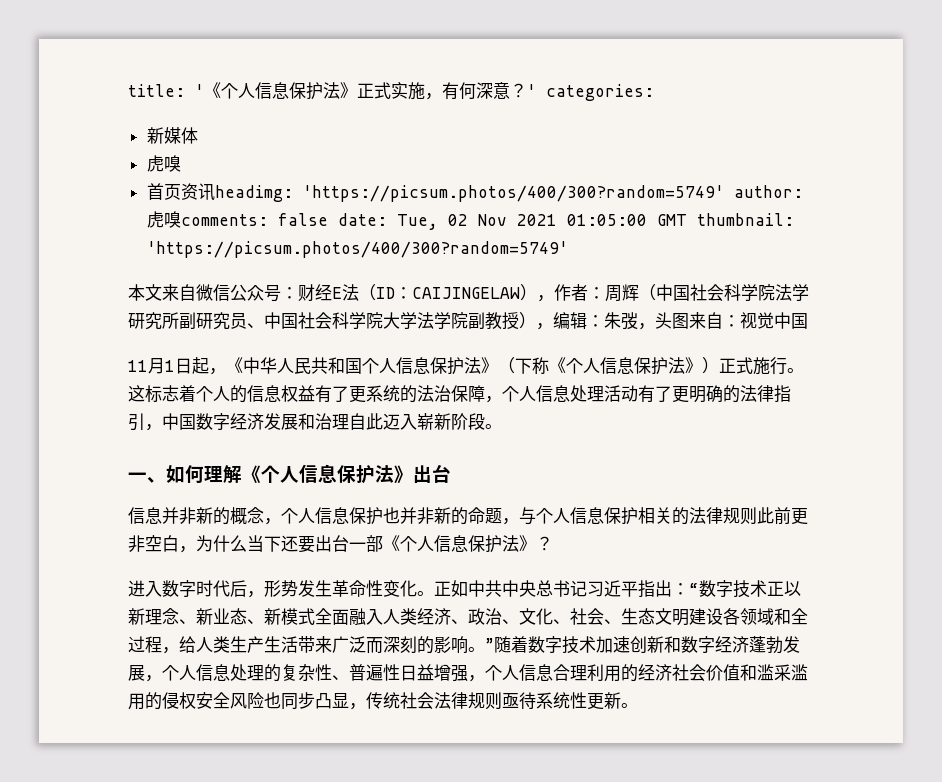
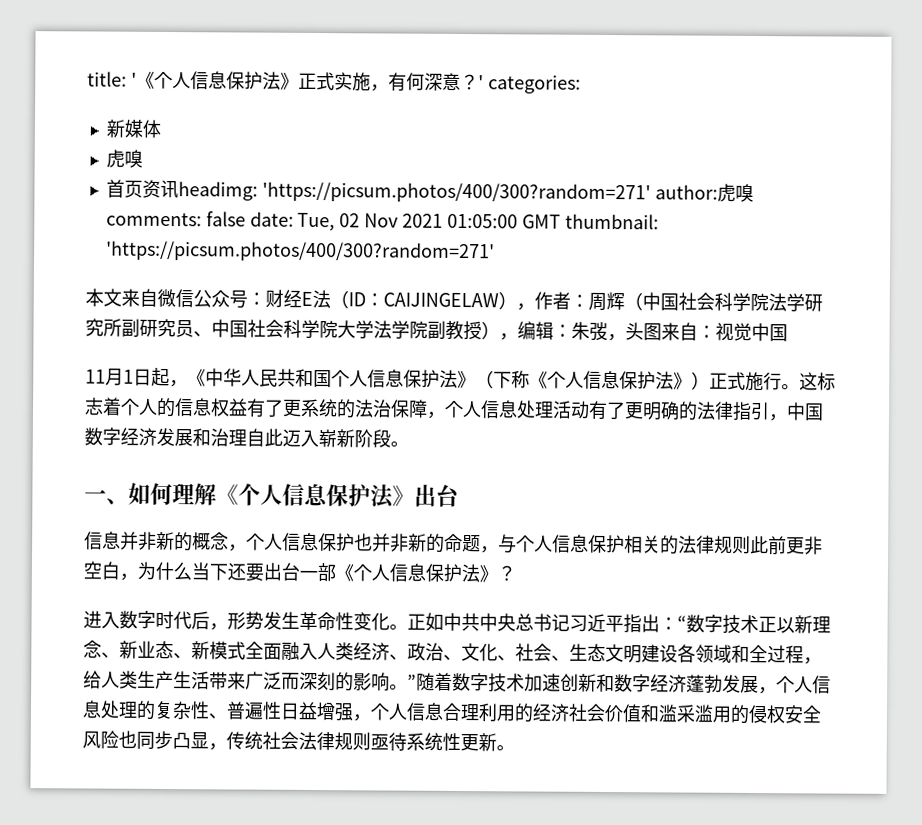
- 首页资讯headimg: 'https://picsum.photos/400/300?random=5749' author:虎嗅comments: false date: Tue, 02 Nov 2021 01:05:00 GMT thumbnail: 'https://picsum.photos/400/300?random=5749'
+ 首页资讯headimg: 'https://picsum.photos/400/300?random=271' author:虎嗅comments: false date: Tue, 02 Nov 2021 01:05:00 GMT thumbnail: 'https://picsum.photos/400/300?random=271'

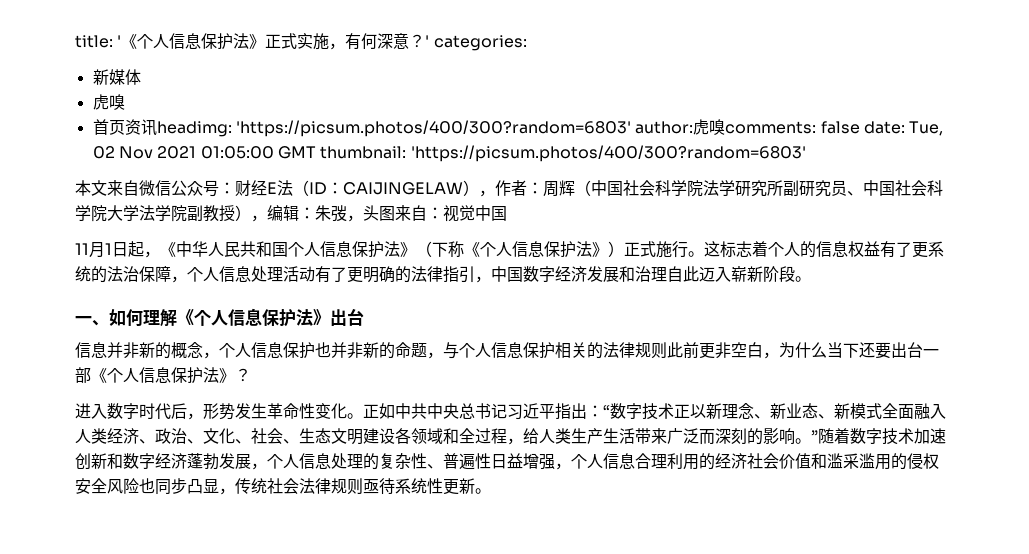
- 首页资讯headimg: 'https://picsum.photos/400/300?random=271' author:虎嗅comments: false date: Tue, 02 Nov 2021 01:05:00 GMT thumbnail: 'https://picsum.photos/400/300?random=271'
+ 首页资讯headimg: 'https://picsum.photos/400/300?random=6803' author:虎嗅comments: false date: Tue, 02 Nov 2021 01:05:00 GMT thumbnail: 'https://picsum.photos/400/300?random=6803'

